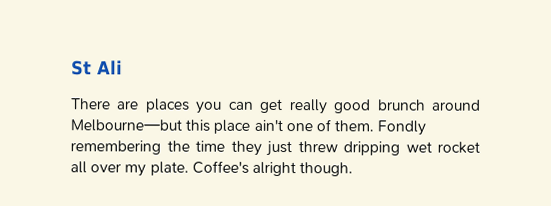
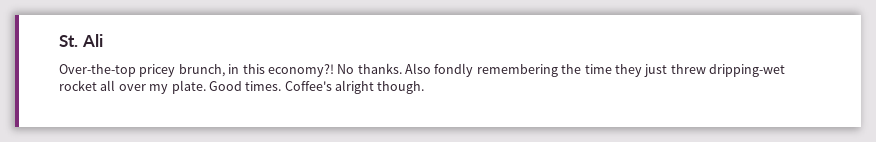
- St Ali
+ St. Ali
- There are places you can get really good brunch around Melbourne—but this place ain't one of them. Fondly remembering the time they just threw dripping wet rocket all over my plate.
+ Over-the-top pricey brunch, in this economy?! No thanks. Also fondly remembering the time they just threw dripping-wet rocket all over my plate.
+ Good times.

